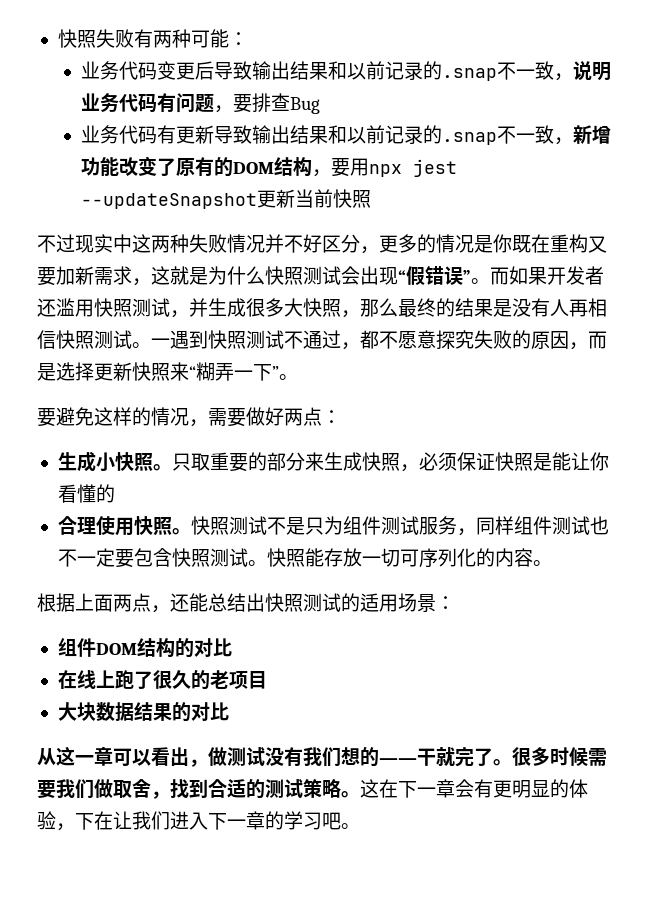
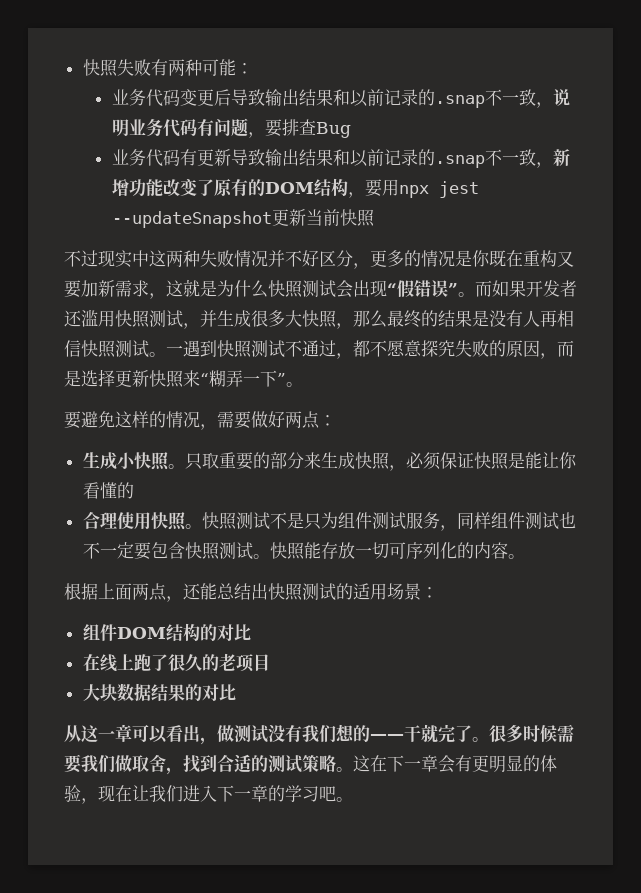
- 这在下一章会有更明显的体验，下在让我们进入下一章的学习吧。
+ 这在下一章会有更明显的体验，现在让我们进入下一章的学习吧。

